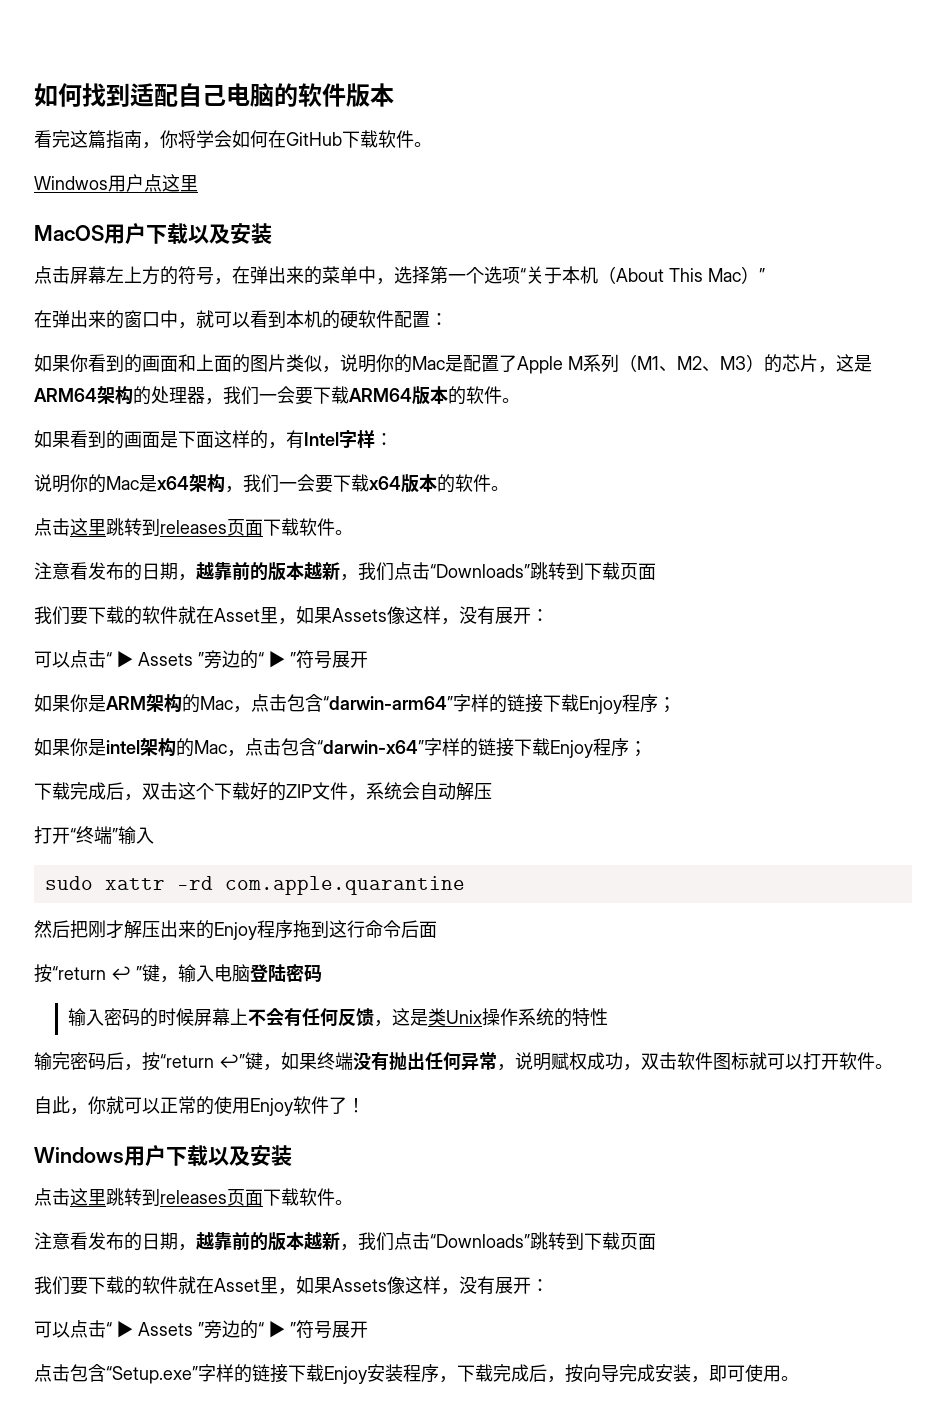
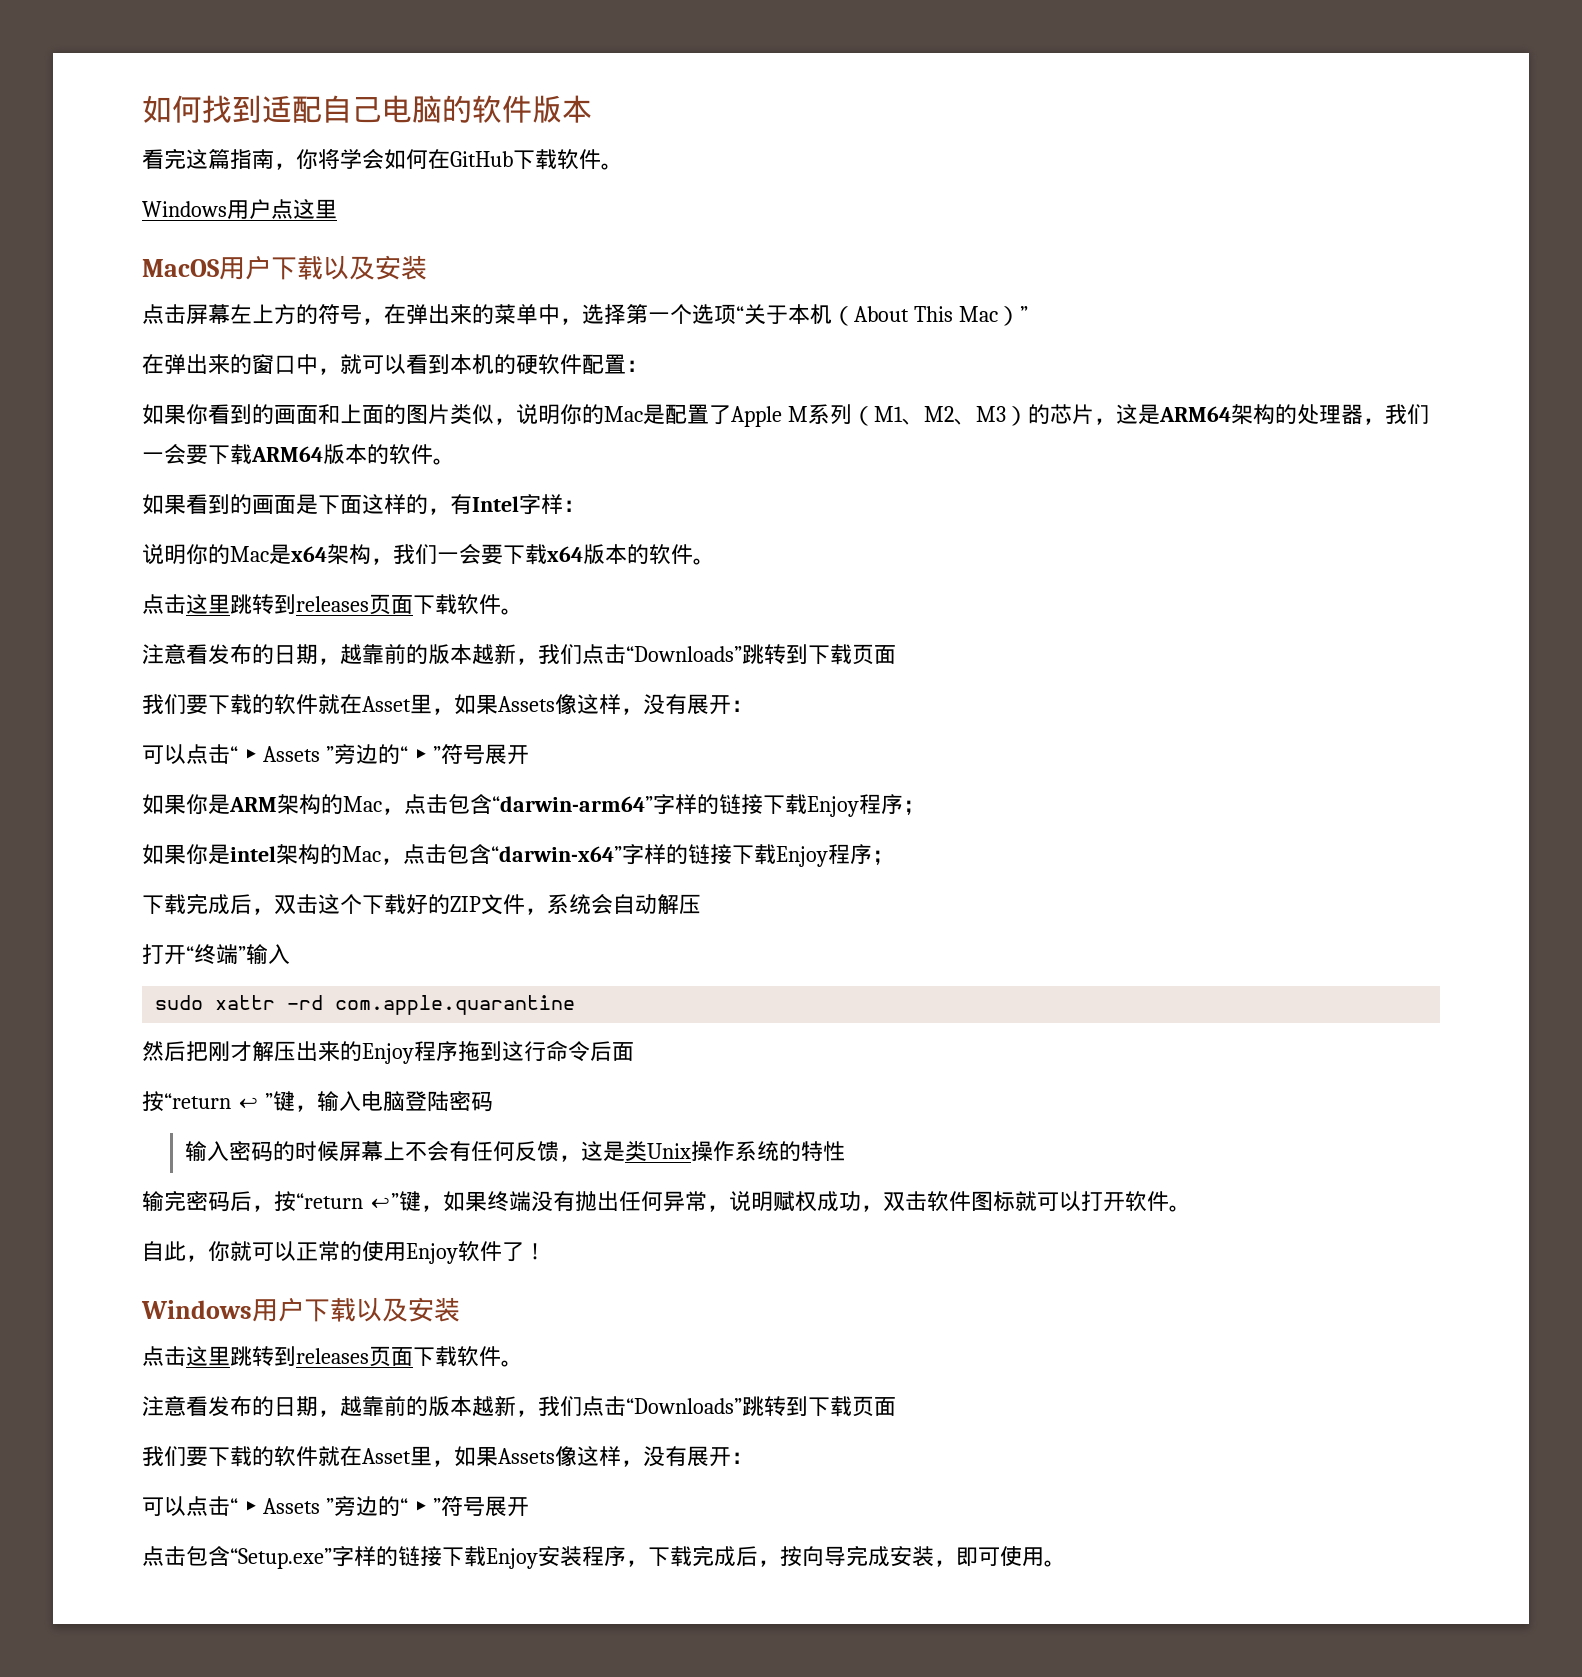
- Windwos用户点这里
+ Windows用户点这里

